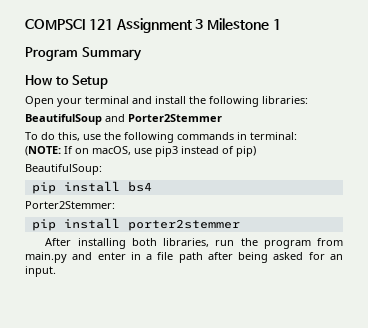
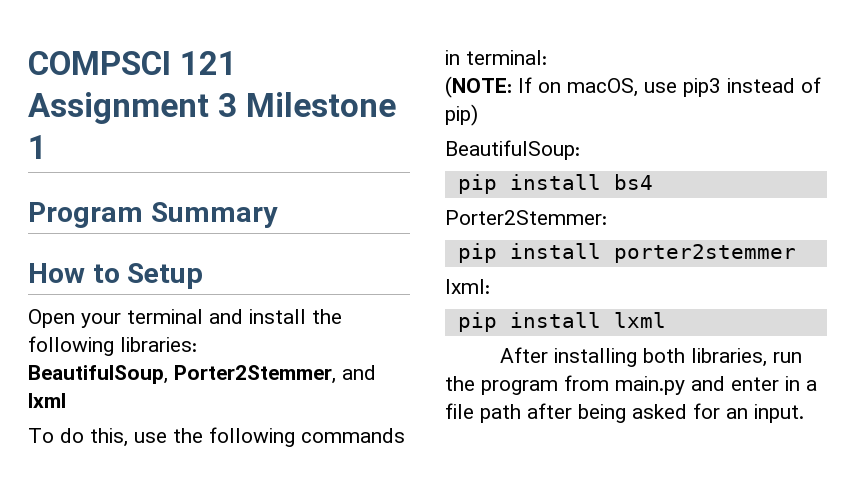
- BeautifulSoup and Porter2Stemmer
+ BeautifulSoup, Porter2Stemmer, and lxml
+ lxml:
+ pip install lxml

